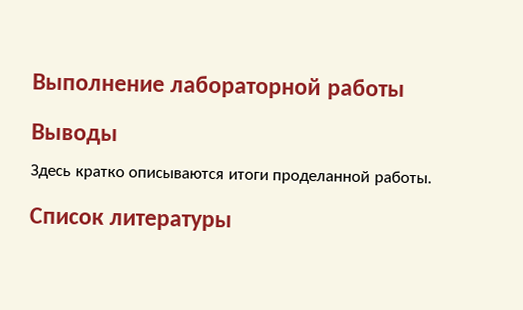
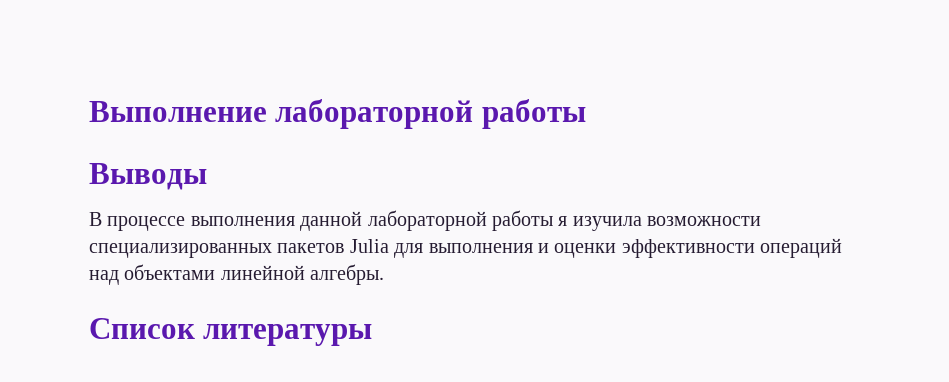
- Здесь кратко описываются итоги проделанной работы.
+ В процессе выполнения данной лабораторной работы я изучила возможности специализированных пакетов Julia для выполнения и оценки эффективности операций над объектами линейной алгебры.

